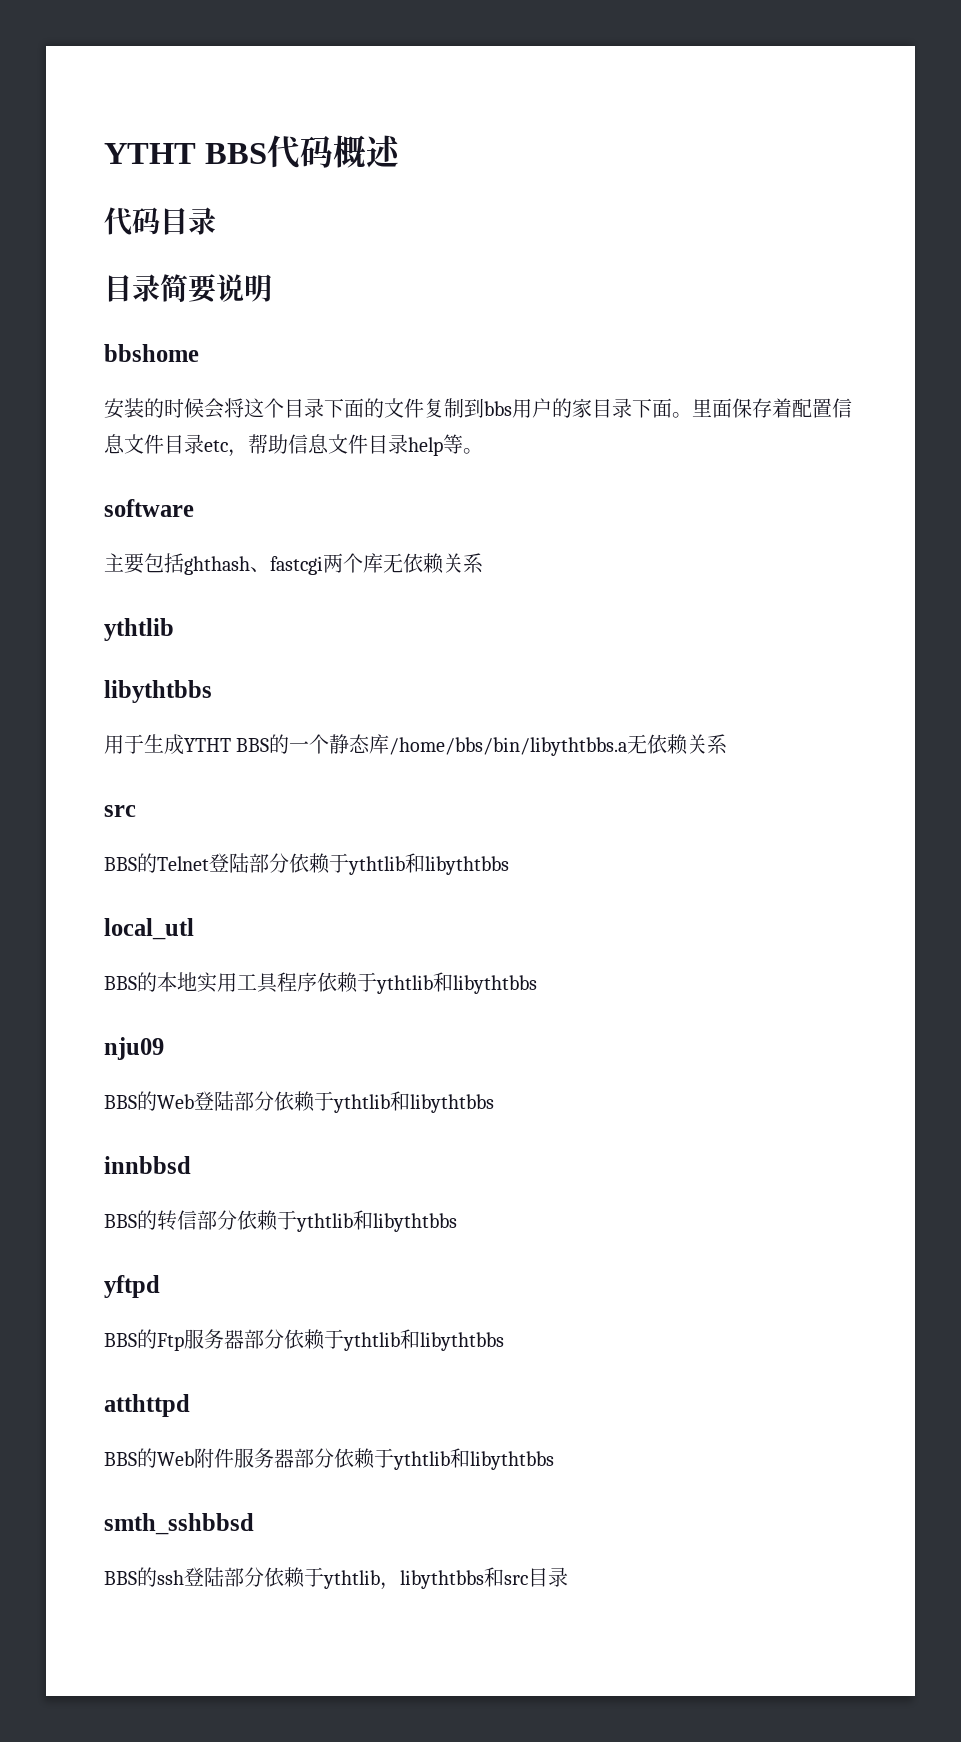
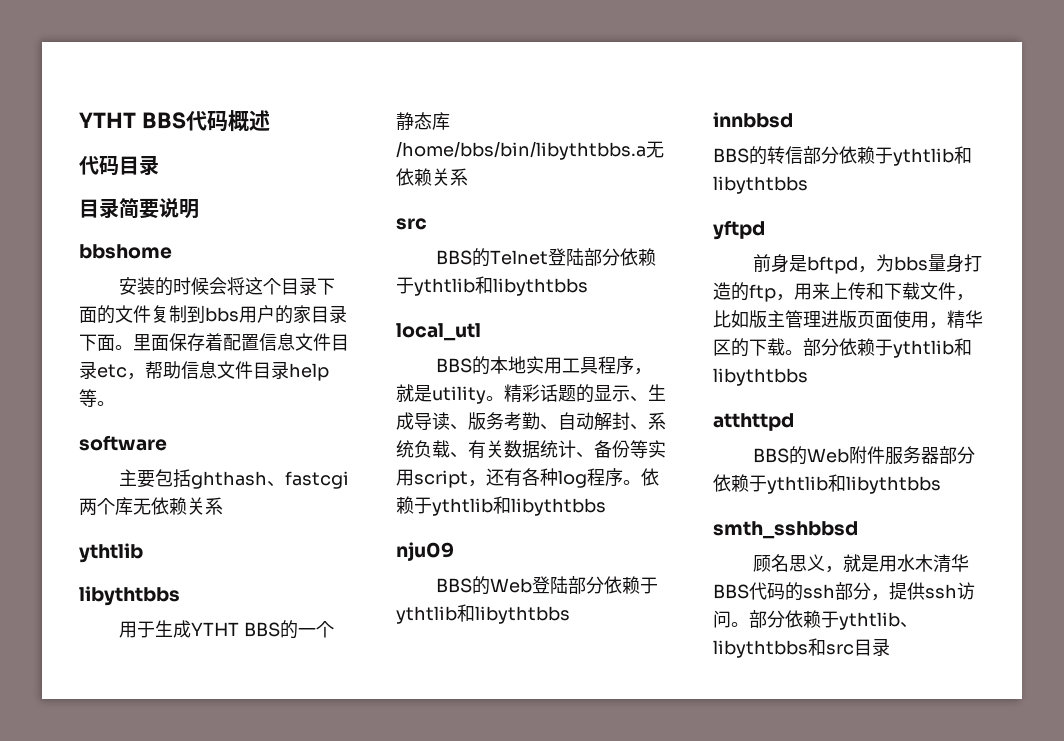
- BBS的本地实用工具程序依赖于ythtlib和libythtbbs
+ BBS的本地实用工具程序，就是utility。精彩话题的显示、生成导读、版务考勤、自动解封、系统负载、有关数据统计、备份等实用script，还有各种log程序。依赖于ythtlib和libythtbbs
- BBS的Ftp服务器部分依赖于ythtlib和libythtbbs
+ 前身是bftpd，为bbs量身打造的ftp，用来上传和下载文件，比如版主管理进版页面使用，精华区的下载。部分依赖于ythtlib和libythtbbs
- BBS的ssh登陆部分依赖于ythtlib，libythtbbs和src目录
+ 顾名思义，就是用水木清华BBS代码的ssh部分，提供ssh访问。部分依赖于ythtlib、libythtbbs和src目录

